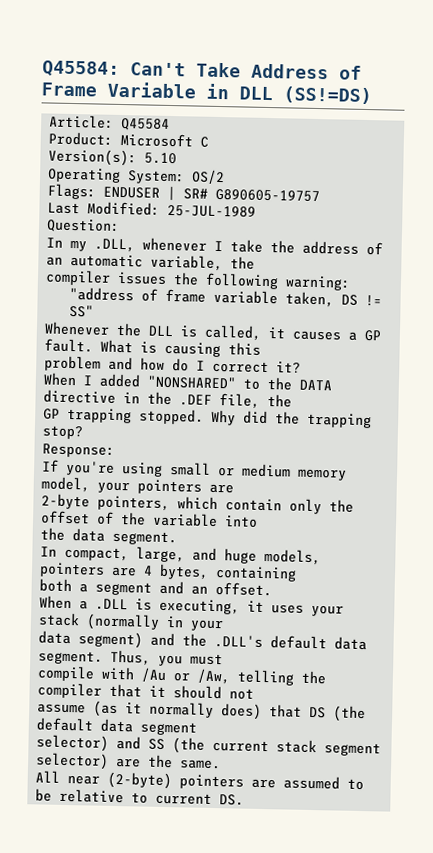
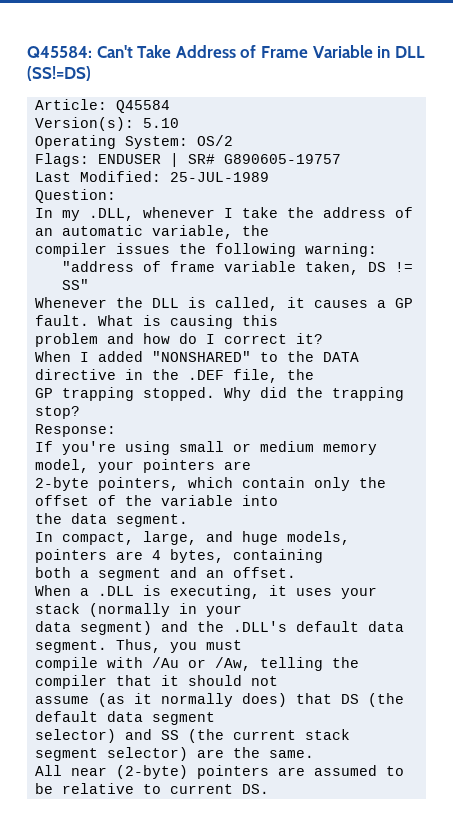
- Product: Microsoft C

